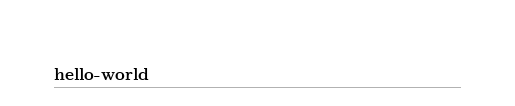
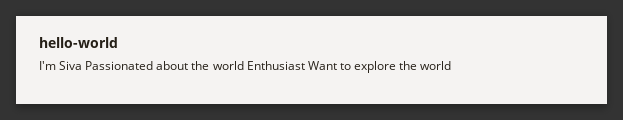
+ I'm Siva Passionated about the world Enthusiast Want to explore the world

